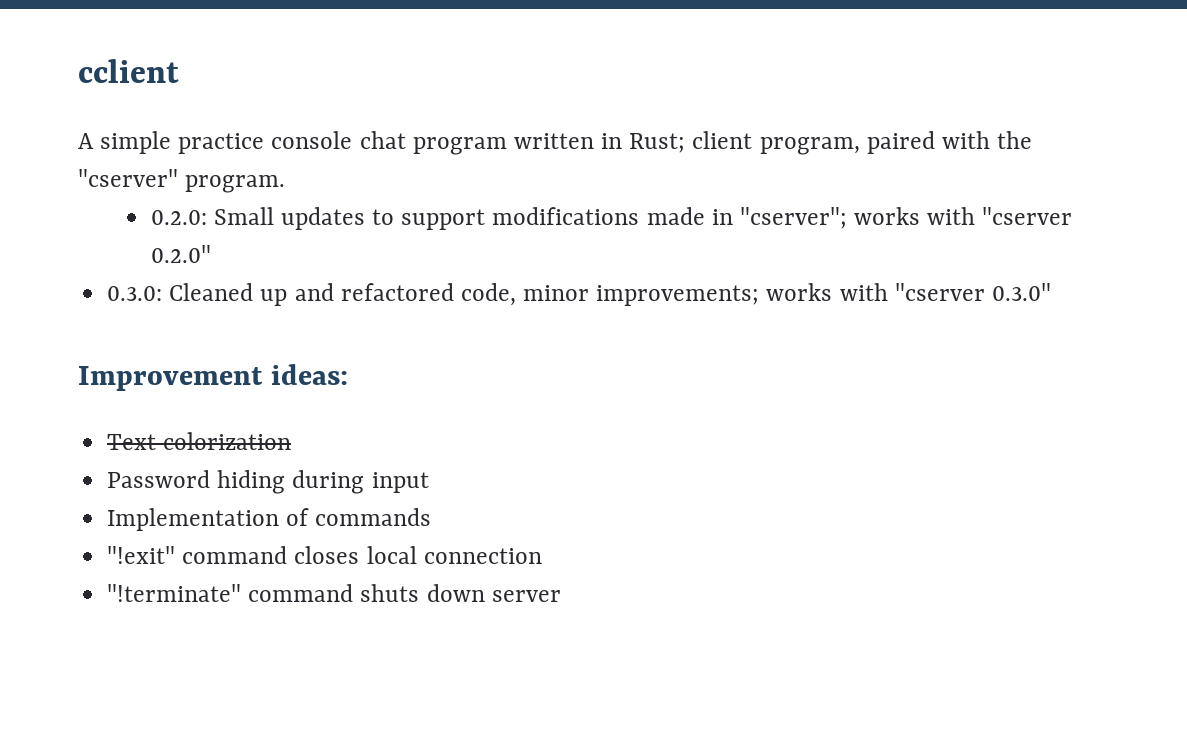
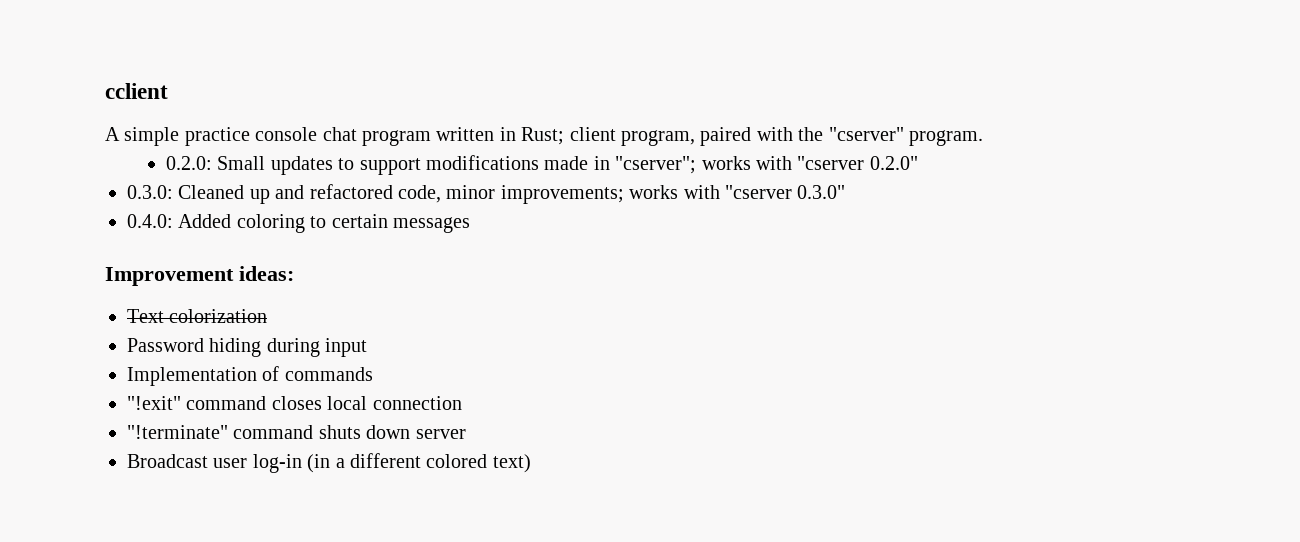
+ 0.4.0: Added coloring to certain messages
+ Broadcast user log-in (in a different colored text)

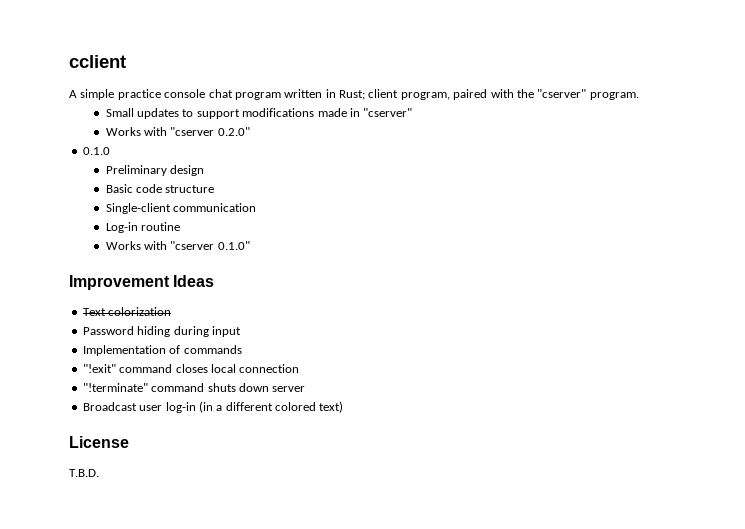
- 0.2.0: Small updates to support modifications made in "cserver"; works with "cserver 0.2.0"
+ Small updates to support modifications made in "cserver"
+ Works with "cserver 0.2.0"
- 0.3.0: Cleaned up and refactored code, minor improvements; works with "cserver 0.3.0"
- 0.4.0: Added coloring to certain messages
+ 0.1.0
+ Preliminary design
+ Basic code structure
+ Single-client communication
+ Log-in routine
+ Works with "cserver 0.1.0"
- Improvement ideas:
+ Improvement Ideas
+ License
+ T.B.D.

